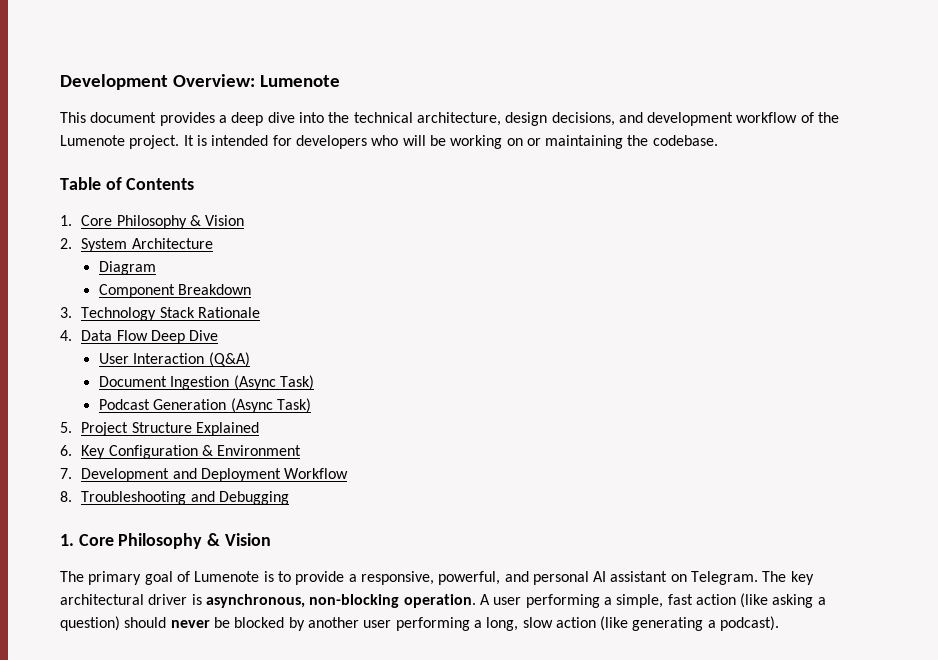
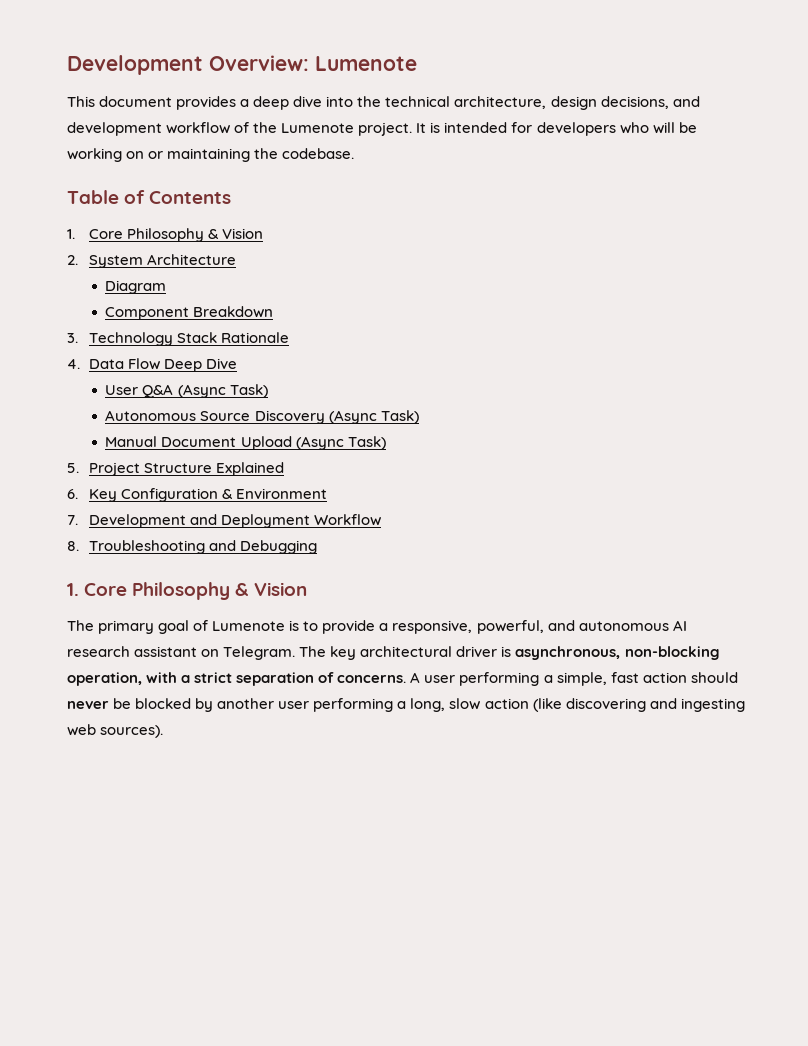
- User Interaction (Q&A)
- Document Ingestion (Async Task)
- Podcast Generation (Async Task)
+ User Q&A (Async Task)
+ Autonomous Source Discovery (Async Task)
+ Manual Document Upload (Async Task)
- The primary goal of Lumenote is to provide a responsive, powerful, and personal AI assistant on Telegram.
+ The primary goal of Lumenote is to provide a responsive, powerful, and autonomous AI research assistant on Telegram.
- The key architectural driver is asynchronous, non-blocking operation.
+ The key architectural driver is asynchronous, non-blocking operation, with a strict separation of concerns.
- A user performing a simple, fast action (like asking a question) should never be blocked by another user performing a long, slow action (like generating a podcast).
+ A user performing a simple, fast action should never be blocked by another user performing a long, slow action (like discovering and ingesting web sources).

